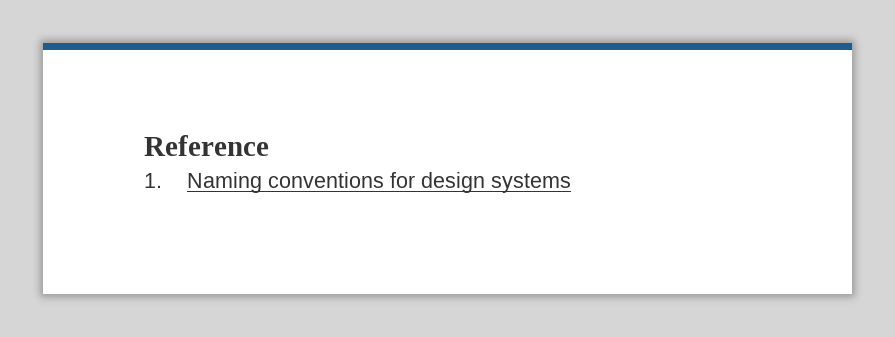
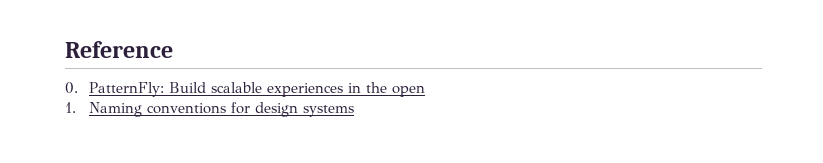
+ 0. PatternFly: Build scalable experiences in the open

